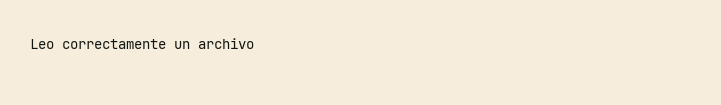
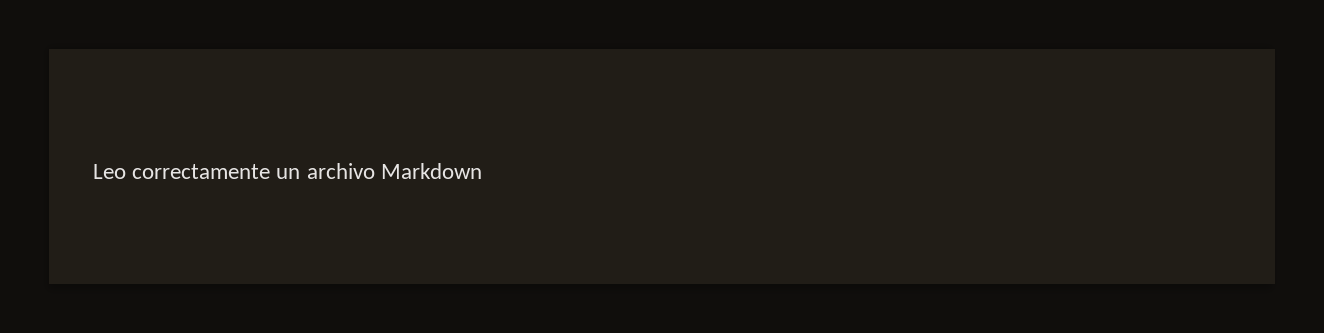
- Leo correctamente un archivo
+ Leo correctamente un archivo Markdown

